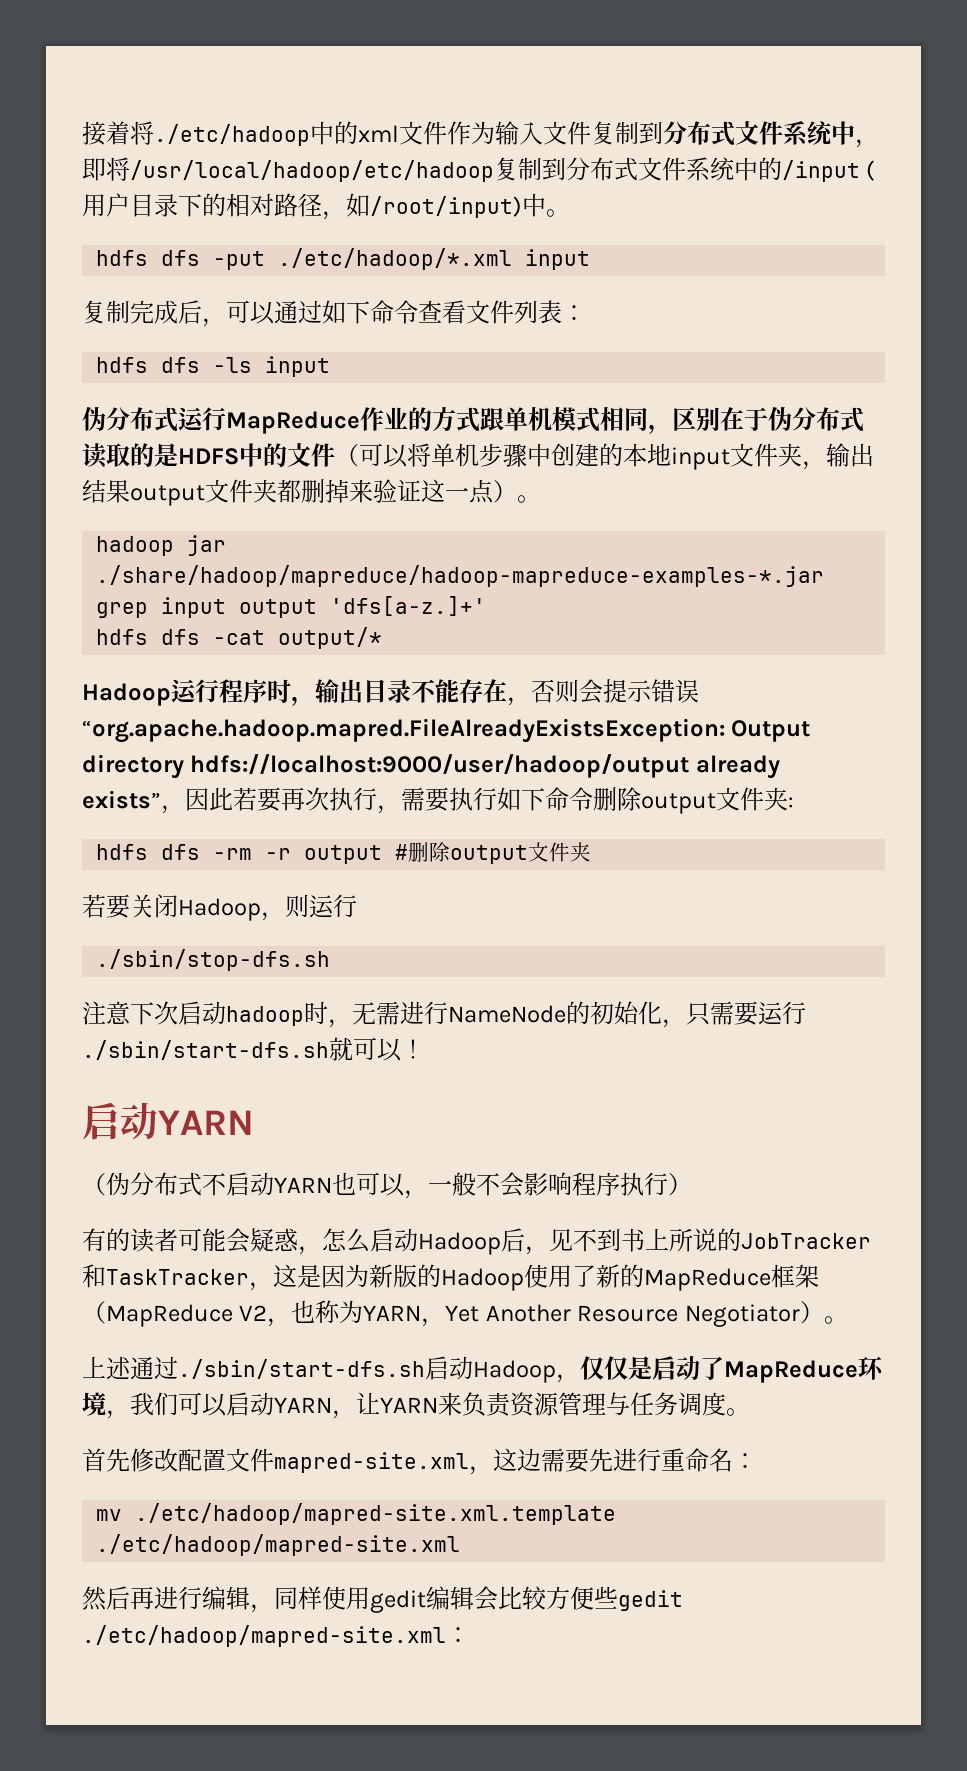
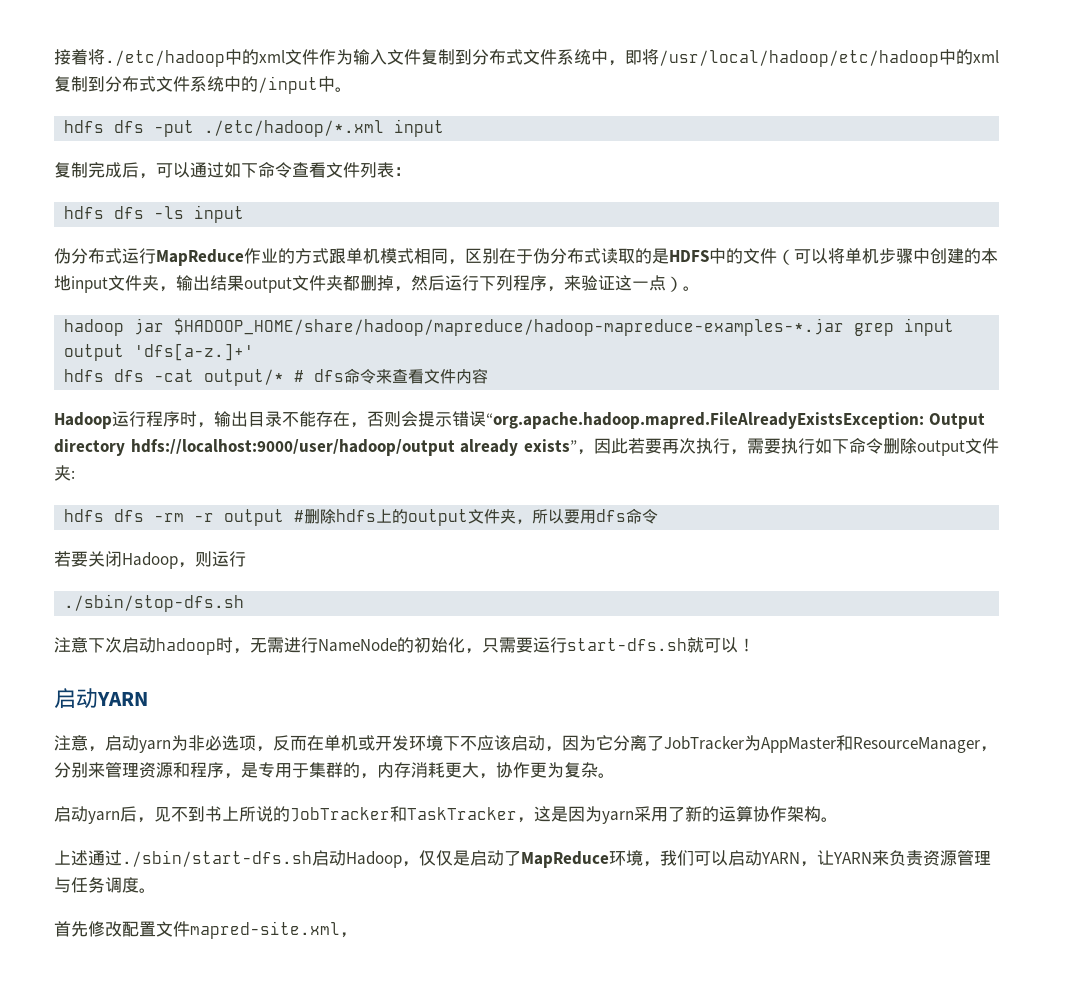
- 接着将./etc/hadoop中的xml文件作为输入文件复制到分布式文件系统中，即将/usr/local/hadoop/etc/hadoop复制到分布式文件系统中的/input (用户目录下的相对路径，如/root/input)中。
+ 接着将./etc/hadoop中的xml文件作为输入文件复制到分布式文件系统中，即将/usr/local/hadoop/etc/hadoop中的xml复制到分布式文件系统中的/input中。
- 伪分布式运行MapReduce作业的方式跟单机模式相同，区别在于伪分布式读取的是HDFS中的文件（可以将单机步骤中创建的本地input文件夹，输出结果output文件夹都删掉来验证这一点）。
+ 伪分布式运行MapReduce作业的方式跟单机模式相同，区别在于伪分布式读取的是HDFS中的文件（可以将单机步骤中创建的本地input文件夹，输出结果output文件夹都删掉，然后运行下列程序，来验证这一点）。
- hadoop jar ./share/hadoop/mapreduce/hadoop-mapreduce-examples-*.jar grep input output 'dfs[a-z.]+'
+ hadoop jar $HADOOP_HOME/share/hadoop/mapreduce/hadoop-mapreduce-examples-*.jar grep input output 'dfs[a-z.]+'
- hdfs dfs -cat output/*
+ hdfs dfs -cat output/* # dfs命令来查看文件内容
- hdfs dfs -rm -r output #删除output文件夹
+ hdfs dfs -rm -r output #删除hdfs上的output文件夹，所以要用dfs命令
- 注意下次启动hadoop时，无需进行NameNode的初始化，只需要运行./sbin/start-dfs.sh就可以！
+ 注意下次启动hadoop时，无需进行NameNode的初始化，只需要运行start-dfs.sh就可以！
- （伪分布式不启动YARN也可以，一般不会影响程序执行）
- 有的读者可能会疑惑，怎么启动Hadoop后，见不到书上所说的JobTracker和TaskTracker，这是因为新版的Hadoop使用了新的MapReduce框架（MapReduce V2，也称为YARN，Yet Another Resource Negotiator）。
+ 注意，启动yarn为非必选项，反而在单机或开发环境下不应该启动，因为它分离了JobTracker为AppMaster和ResourceManager，分别来管理资源和程序，是专用于集群的，内存消耗更大，协作更为复杂。
+ 启动yarn后，见不到书上所说的JobTracker和TaskTracker，这是因为yarn采用了新的运算协作架构。
- 首先修改配置文件mapred-site.xml，这边需要先进行重命名：
- mv ./etc/hadoop/mapred-site.xml.template ./etc/hadoop/mapred-site.xml
- 然后再进行编辑，同样使用gedit编辑会比较方便些gedit ./etc/hadoop/mapred-site.xml：
+ 首先修改配置文件mapred-site.xml，

